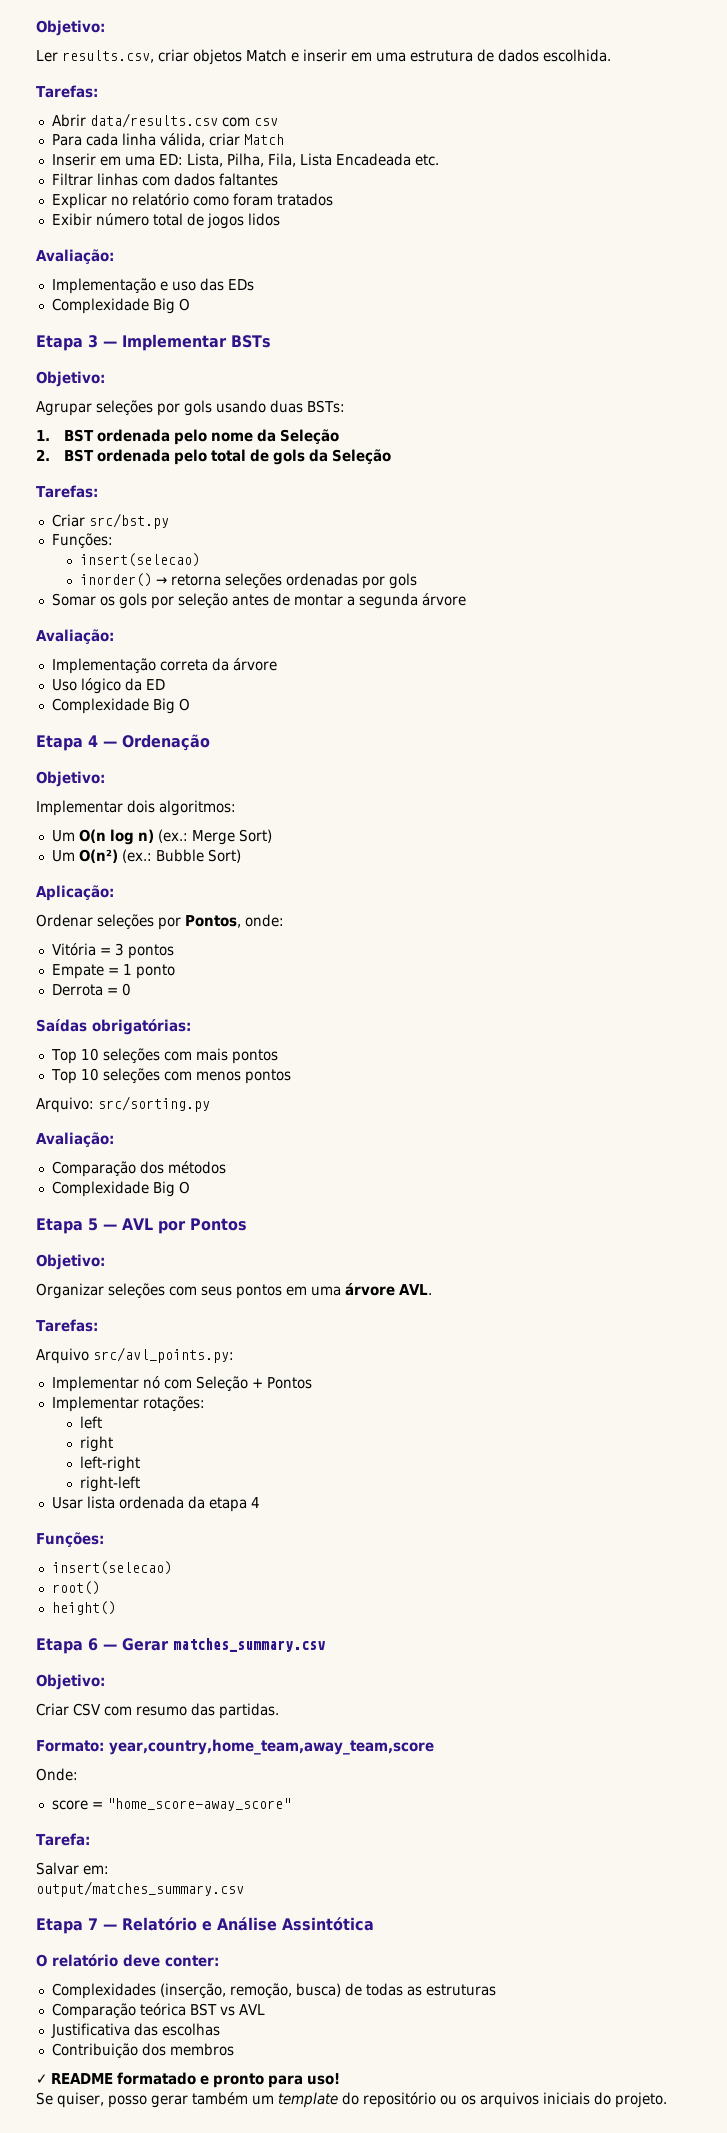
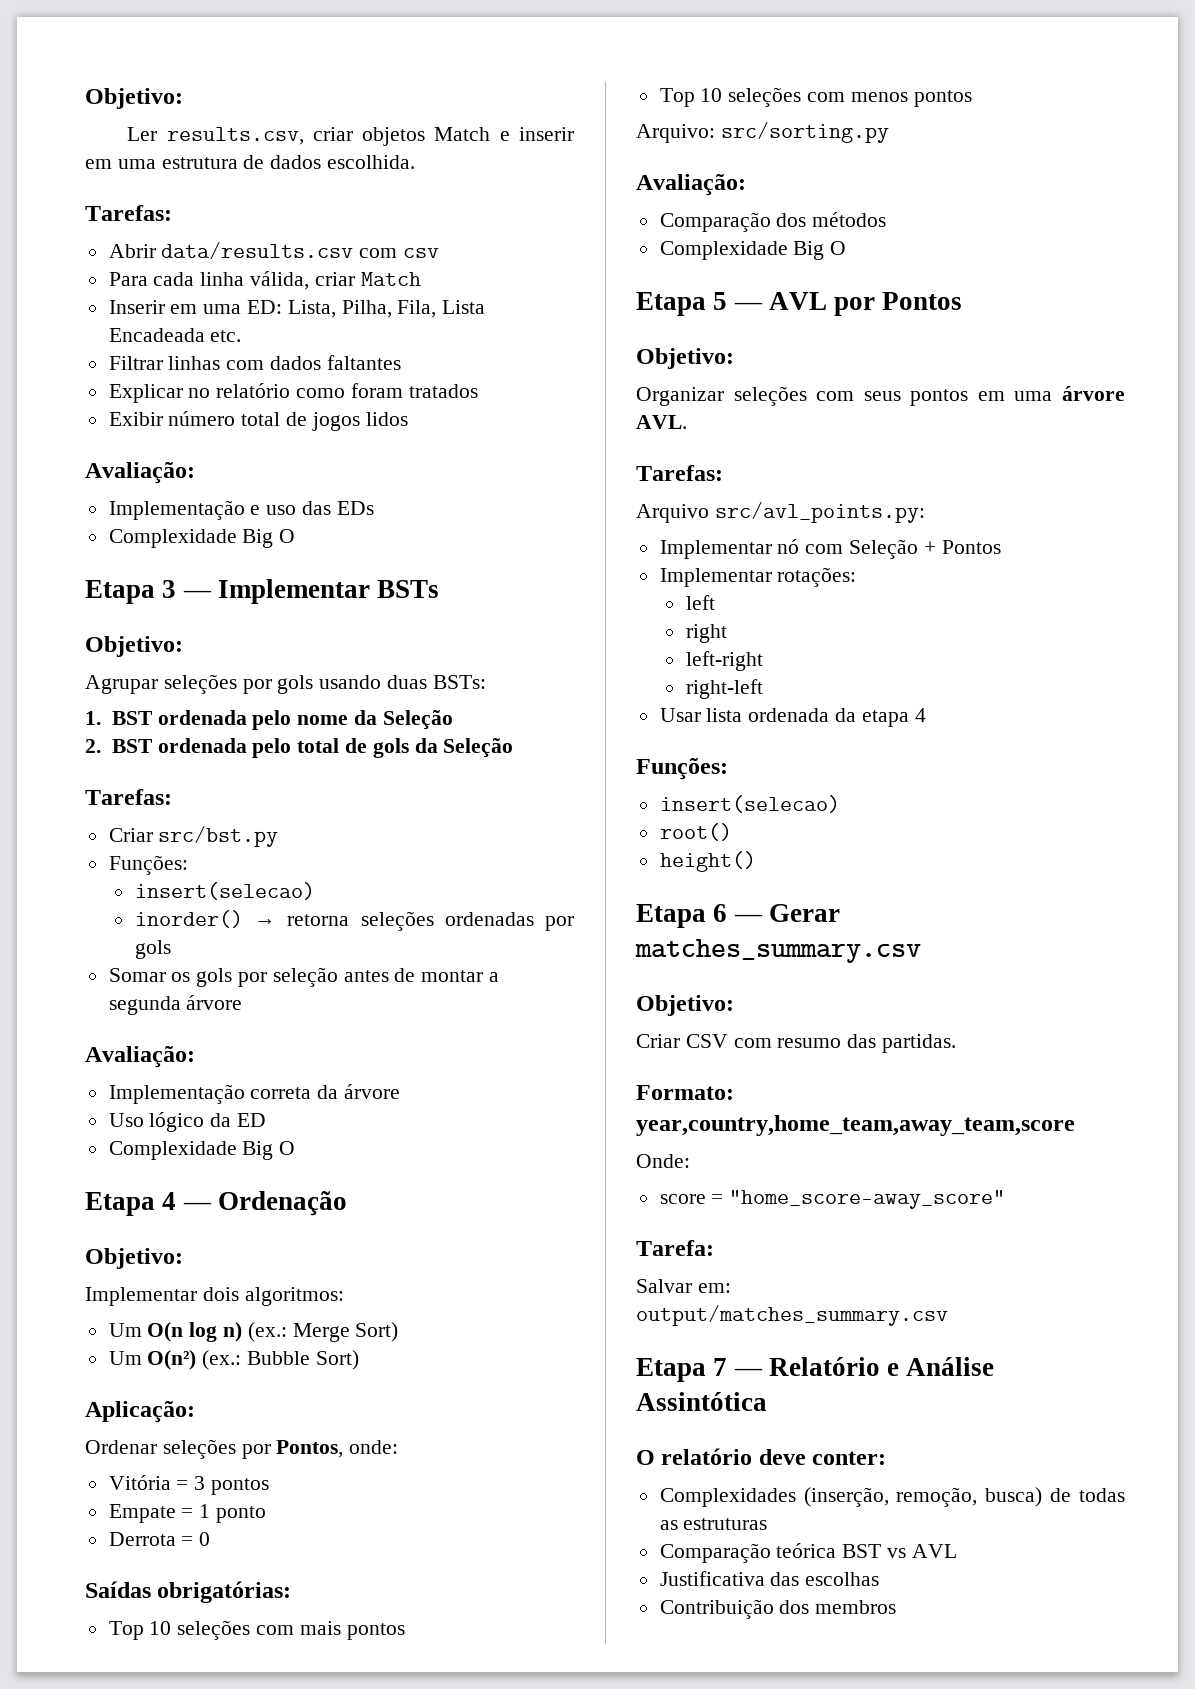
- ✓ README formatado e pronto para uso!
- Se quiser, posso gerar também um template do repositório ou os arquivos iniciais do projeto.

